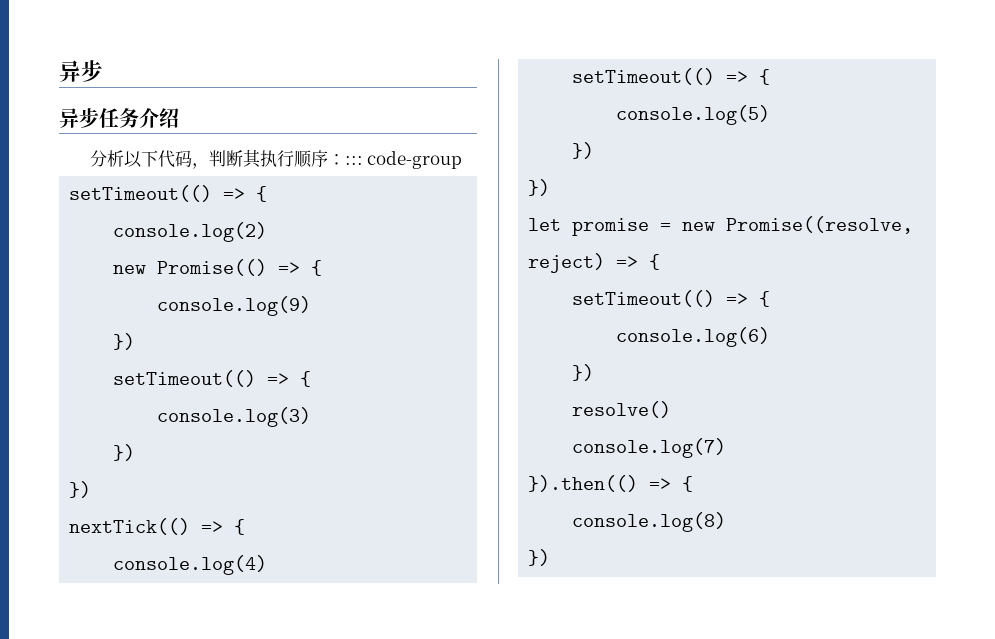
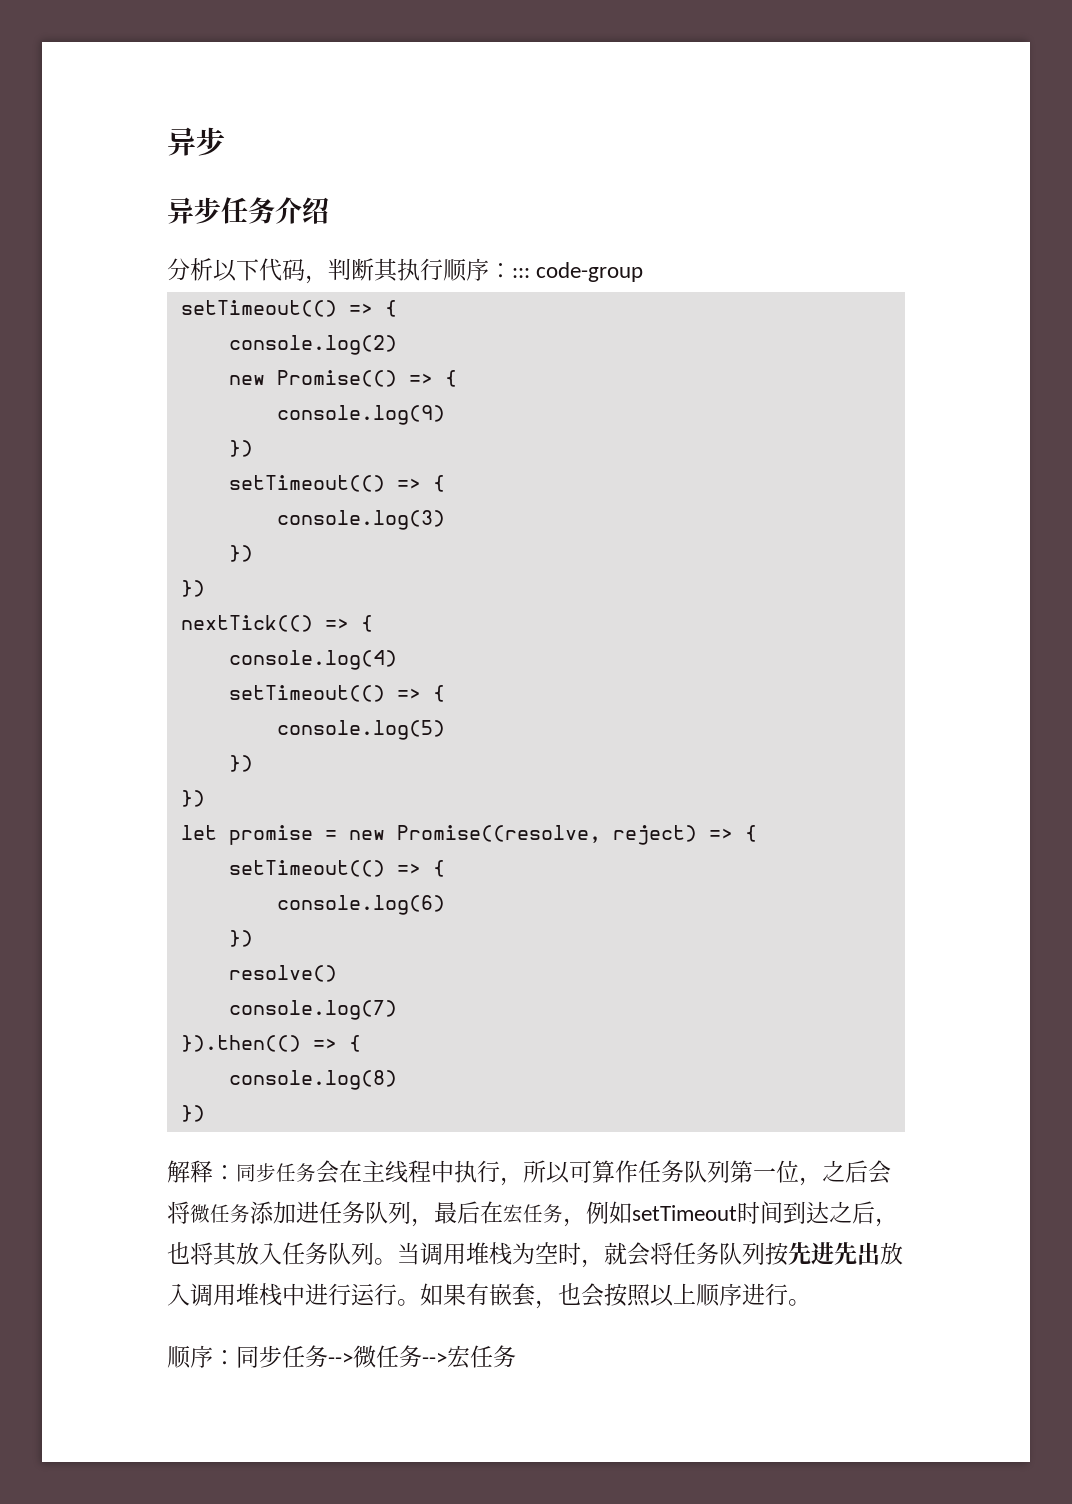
+ 解释：同步任务会在主线程中执行，所以可算作任务队列第一位，之后会将微任务添加进任务队列，最后在宏任务，例如setTimeout时间到达之后，也将其放入任务队列。当调用堆栈为空时，就会将任务队列按先进先出放入调用堆栈中进行运行。如果有嵌套，也会按照以上顺序进行。
+ 顺序：同步任务-->微任务-->宏任务

